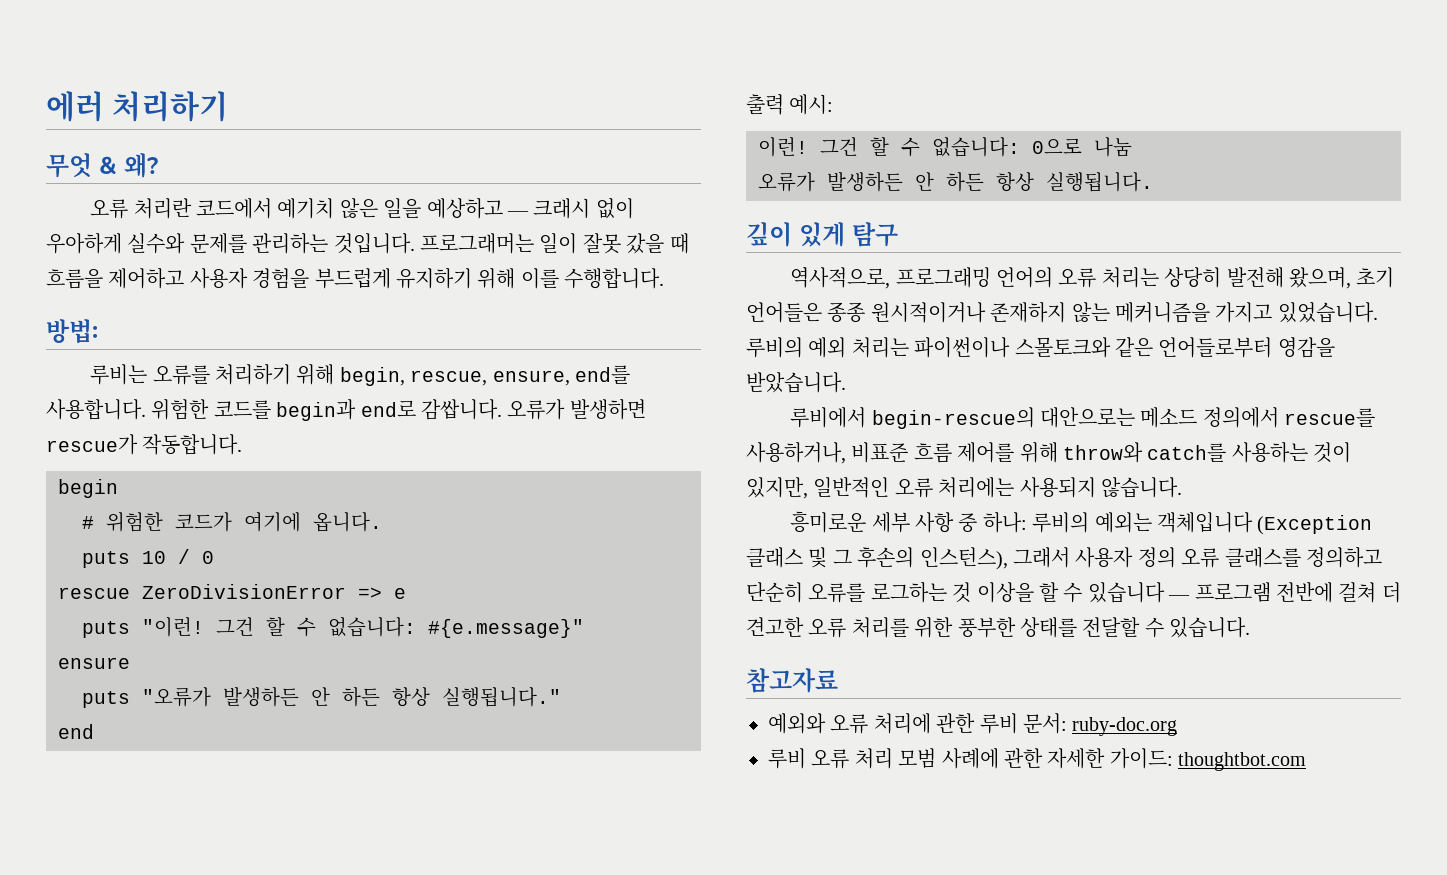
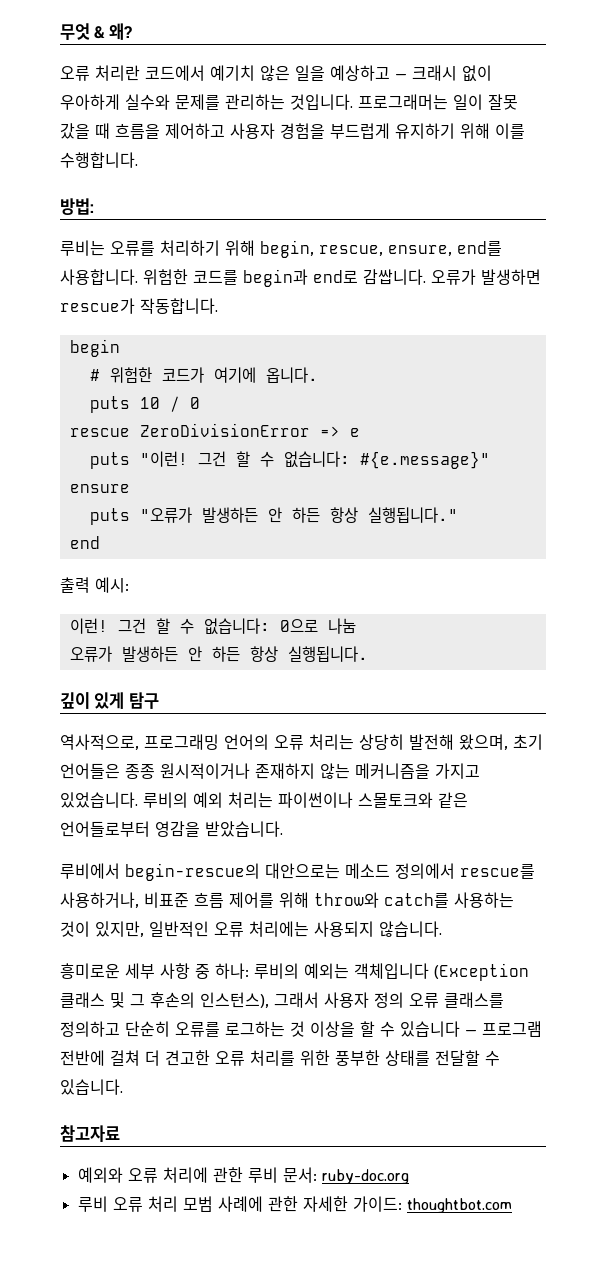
- 에러 처리하기

